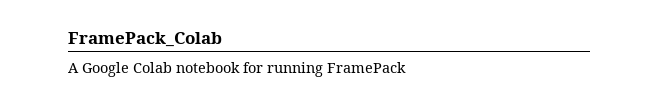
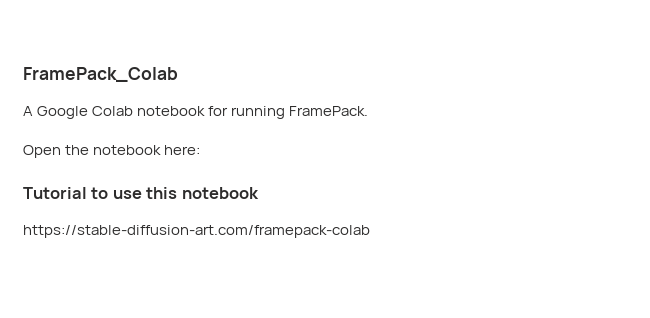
- A Google Colab notebook for running FramePack
+ A Google Colab notebook for running FramePack.
+ Open the notebook here:
+ Tutorial to use this notebook
+ https://stable-diffusion-art.com/framepack-colab

